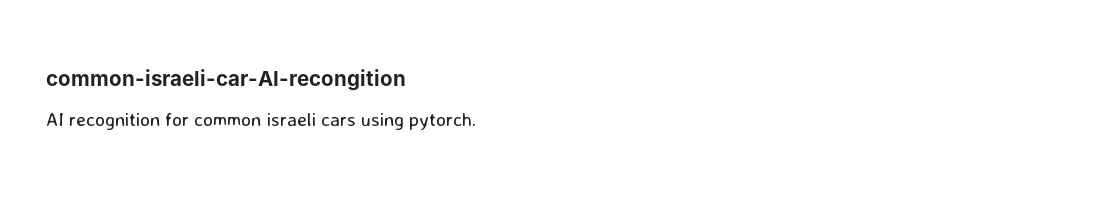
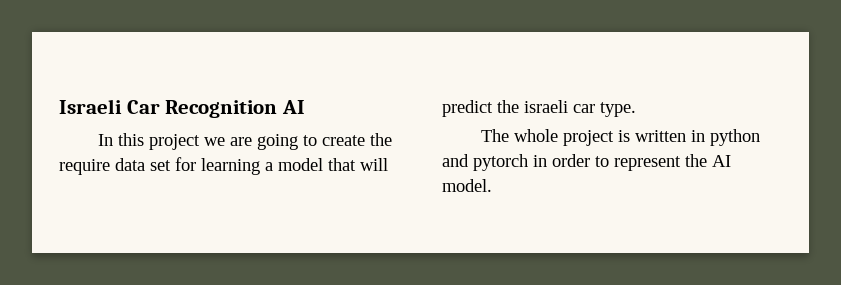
- common-israeli-car-AI-recongition
- AI recognition for common israeli cars using pytorch.
+ Israeli Car Recognition AI
+ In this project we are going to create the require data set for learning a model that will predict the israeli car type.
+ The whole project is written in python and pytorch in order to represent the AI model.

